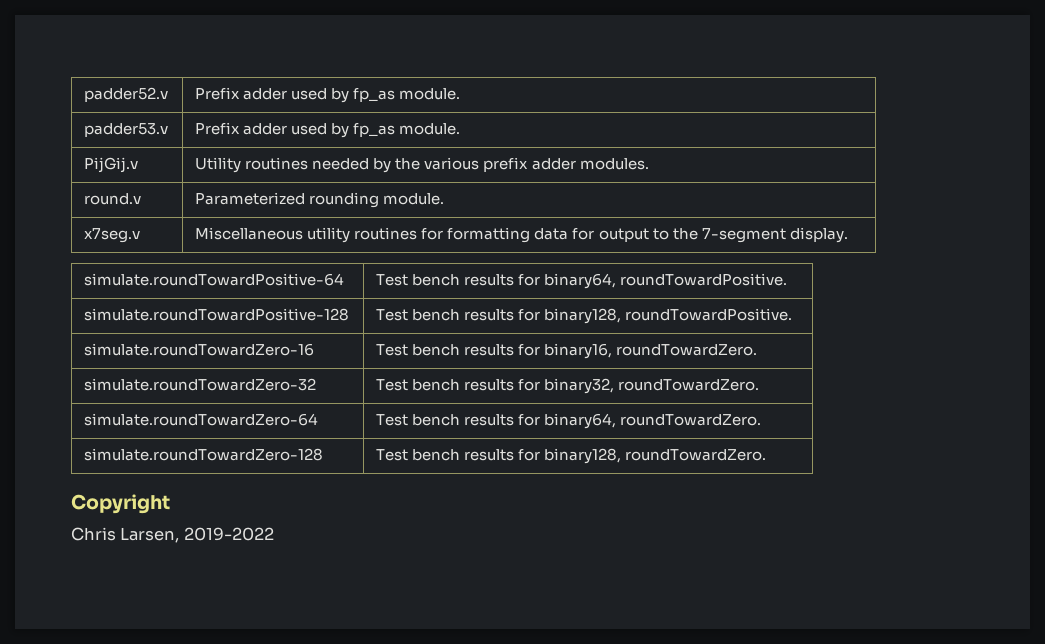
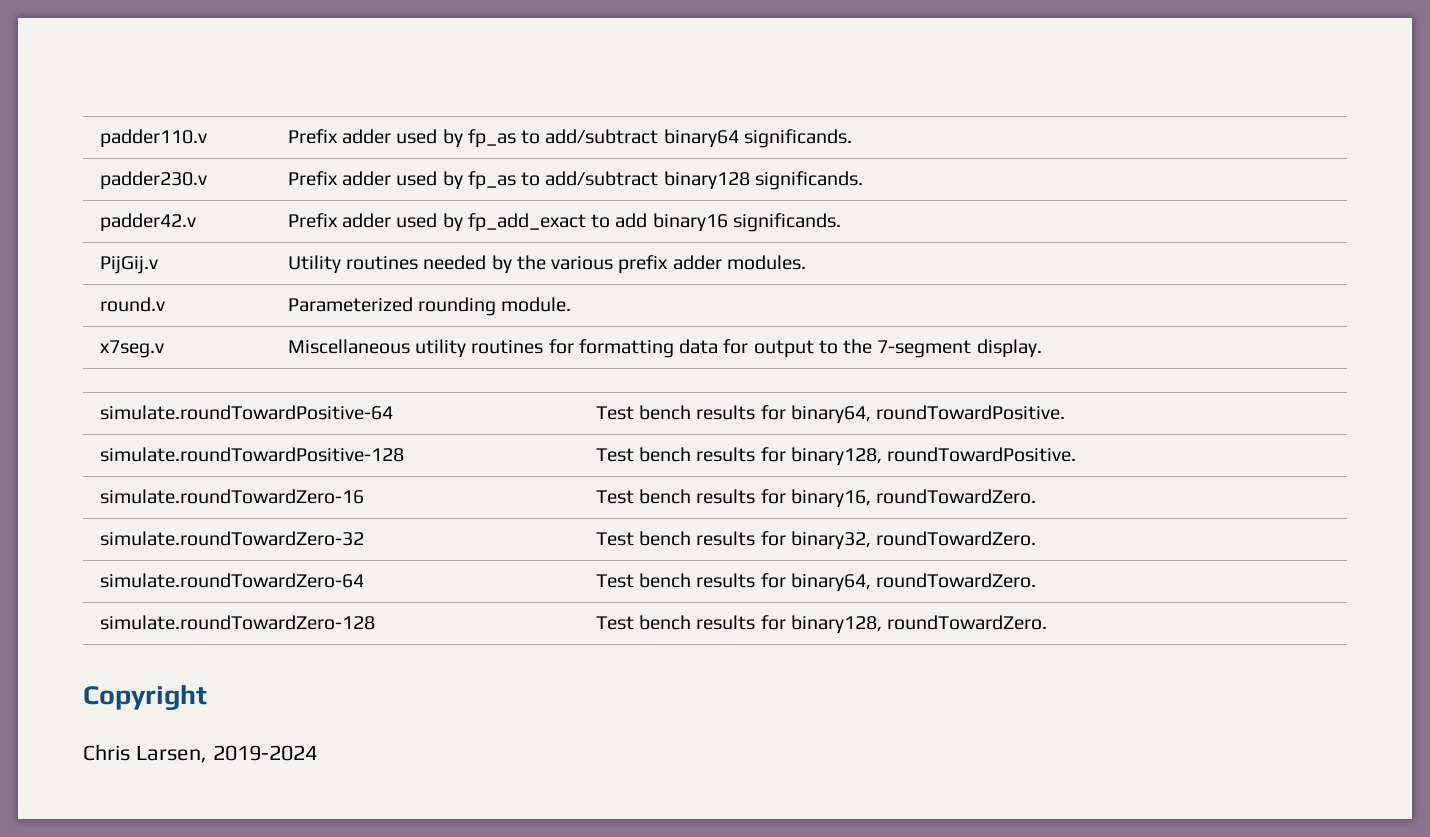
- padder52.v | Prefix adder used by fp_as module.
- padder53.v | Prefix adder used by fp_as module.
+ padder110.v | Prefix adder used by fp_as to add/subtract binary64 significands.
+ padder230.v | Prefix adder used by fp_as to add/subtract binary128 significands.
+ padder42.v | Prefix adder used by fp_add_exact to add binary16 significands.
- Chris Larsen, 2019-2022
+ Chris Larsen, 2019-2024

